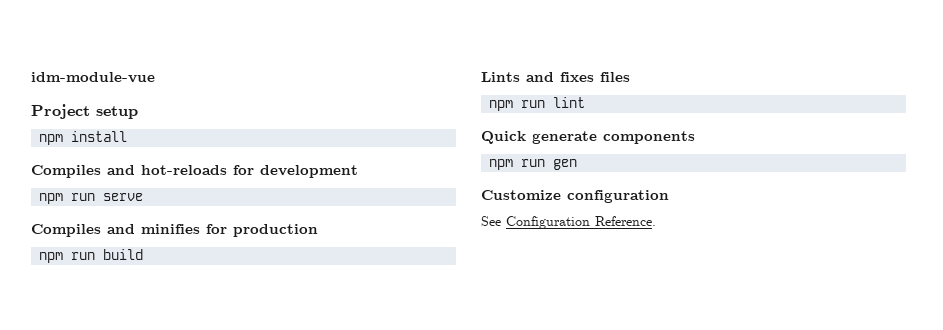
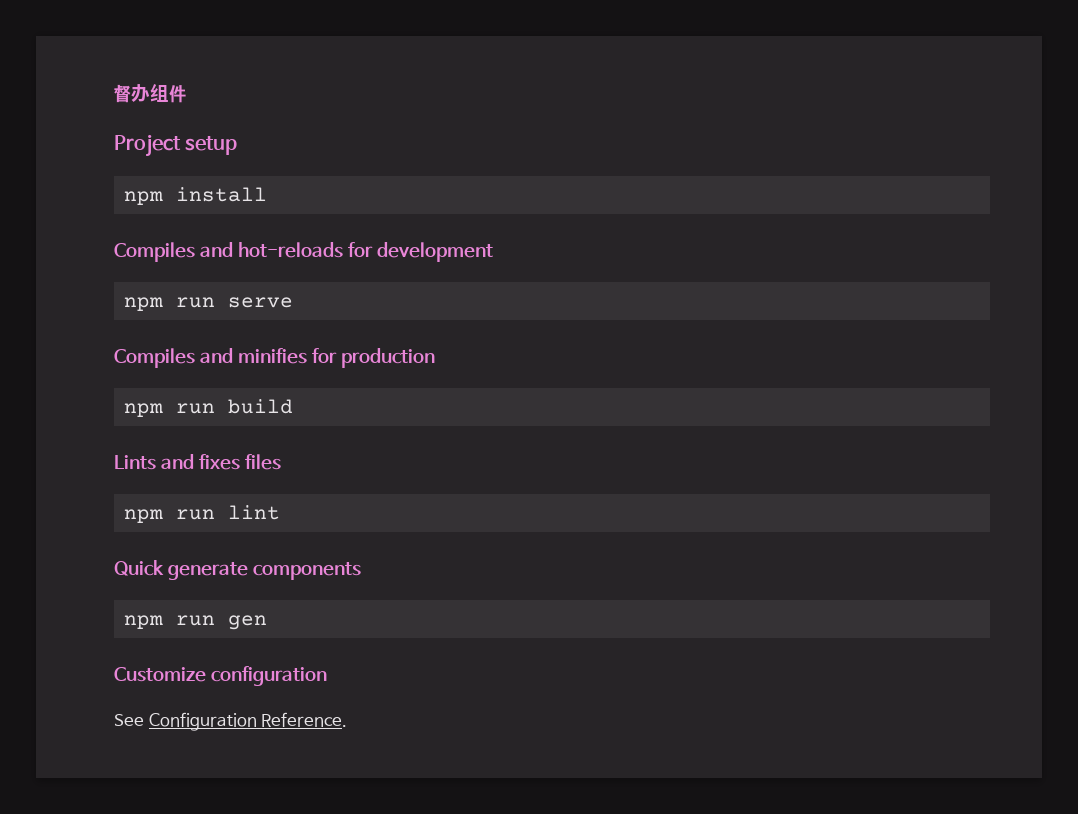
- idm-module-vue
+ 督办组件

